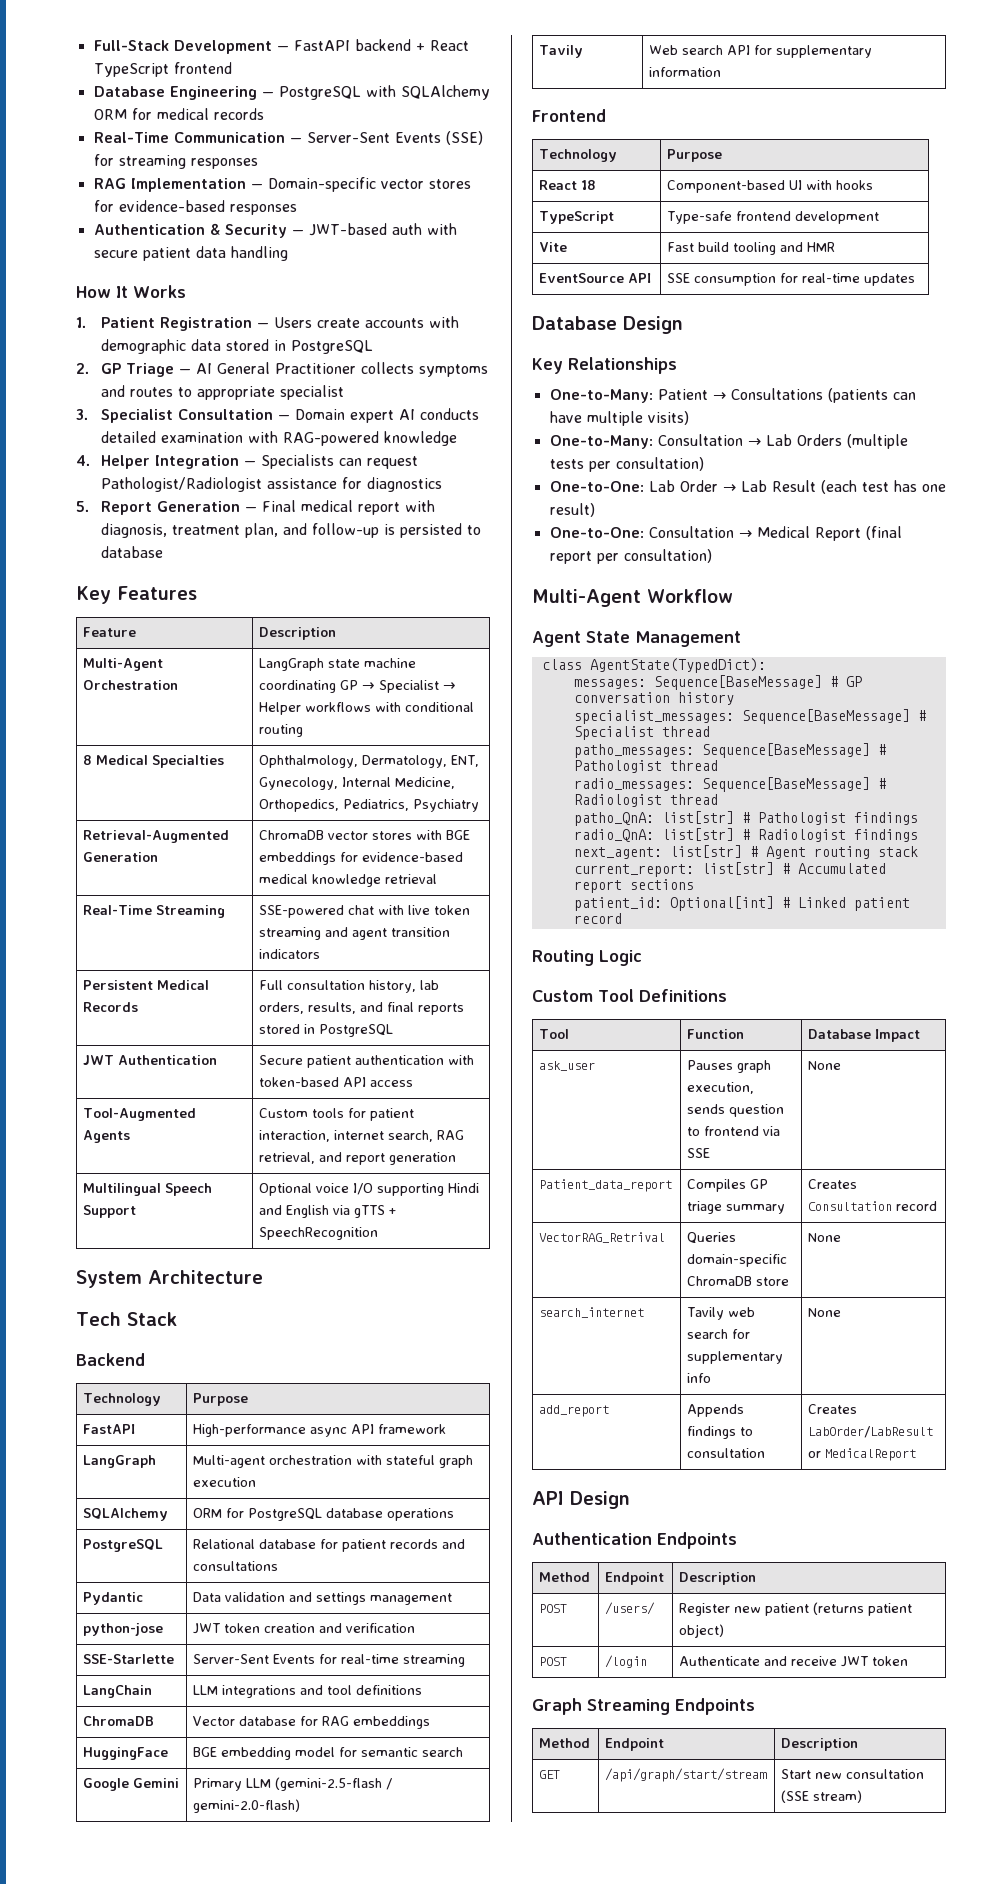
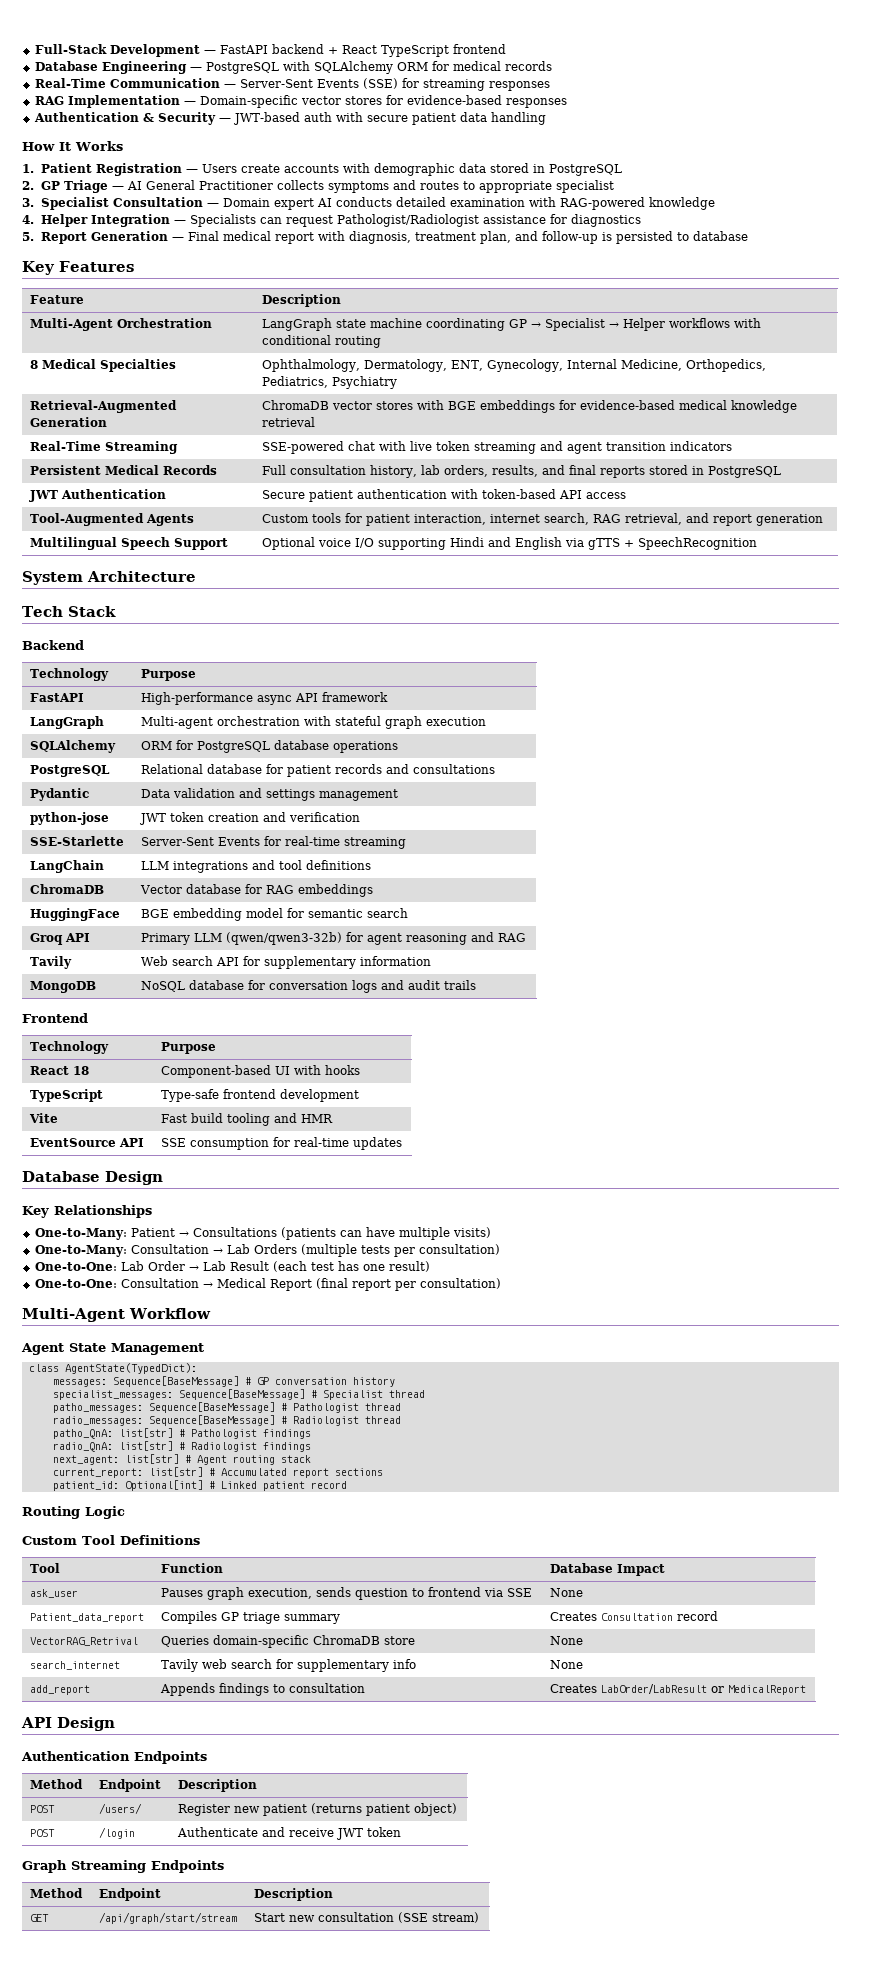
- Google Gemini | Primary LLM (gemini-2.5-flash / gemini-2.0-flash)
+ Groq API | Primary LLM (qwen/qwen3-32b) for agent reasoning and RAG
+ MongoDB | NoSQL database for conversation logs and audit trails

